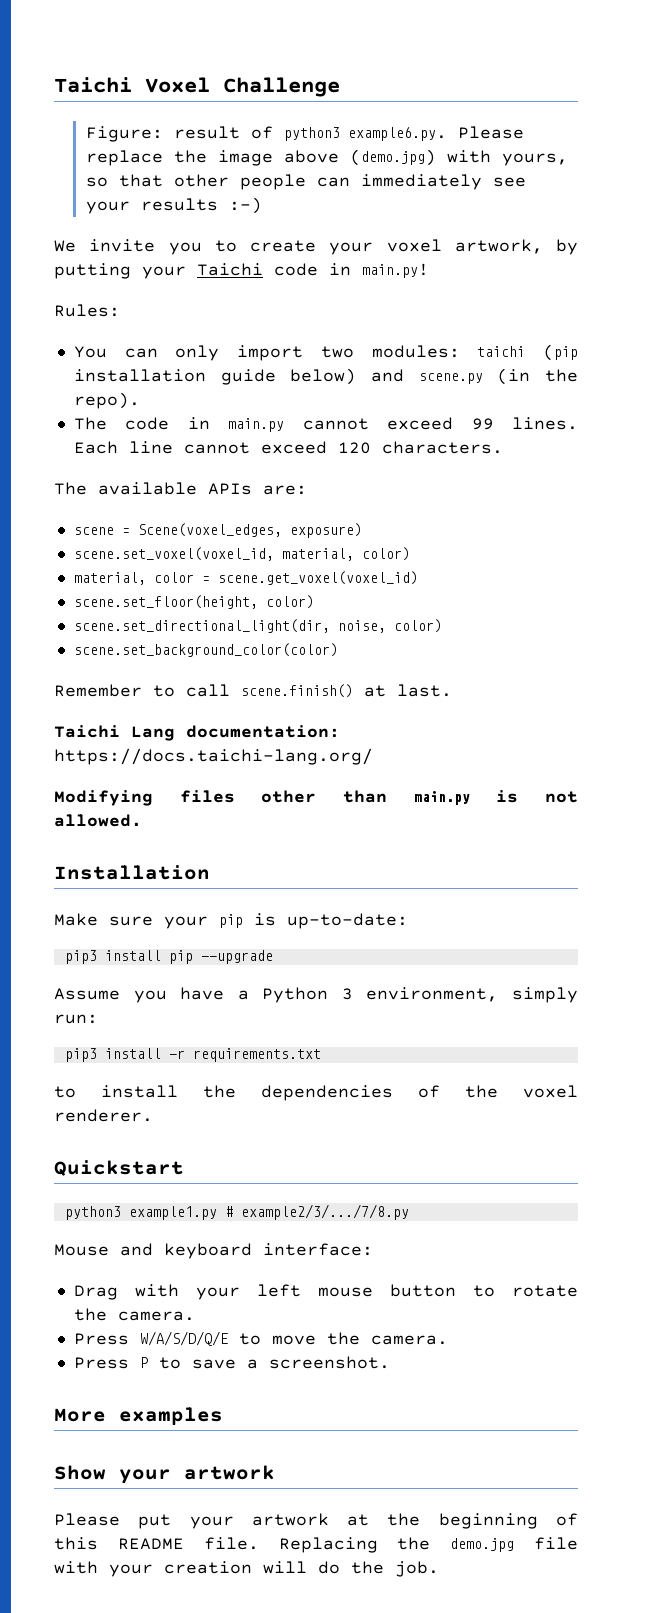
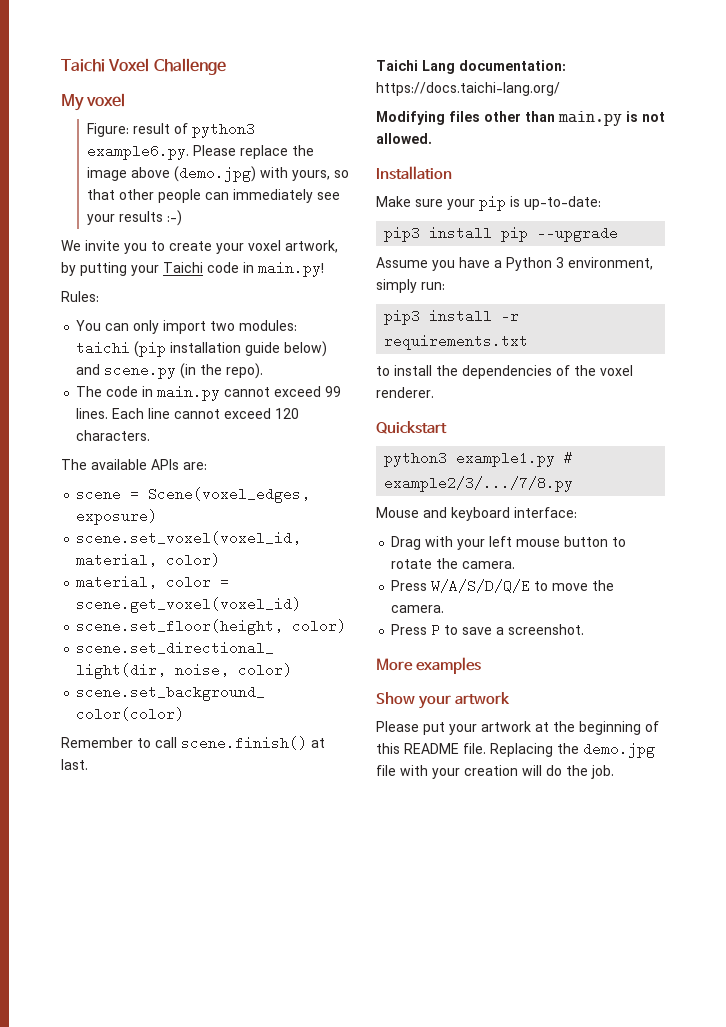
+ My voxel

